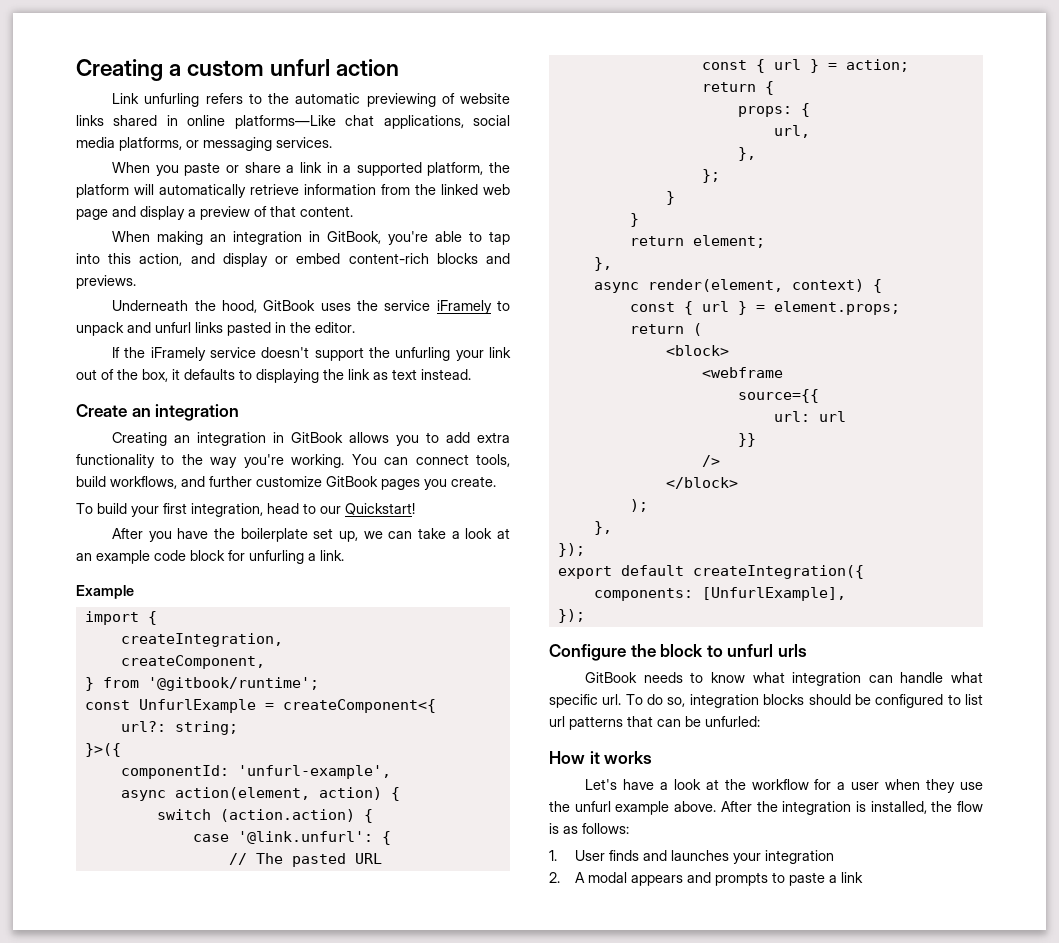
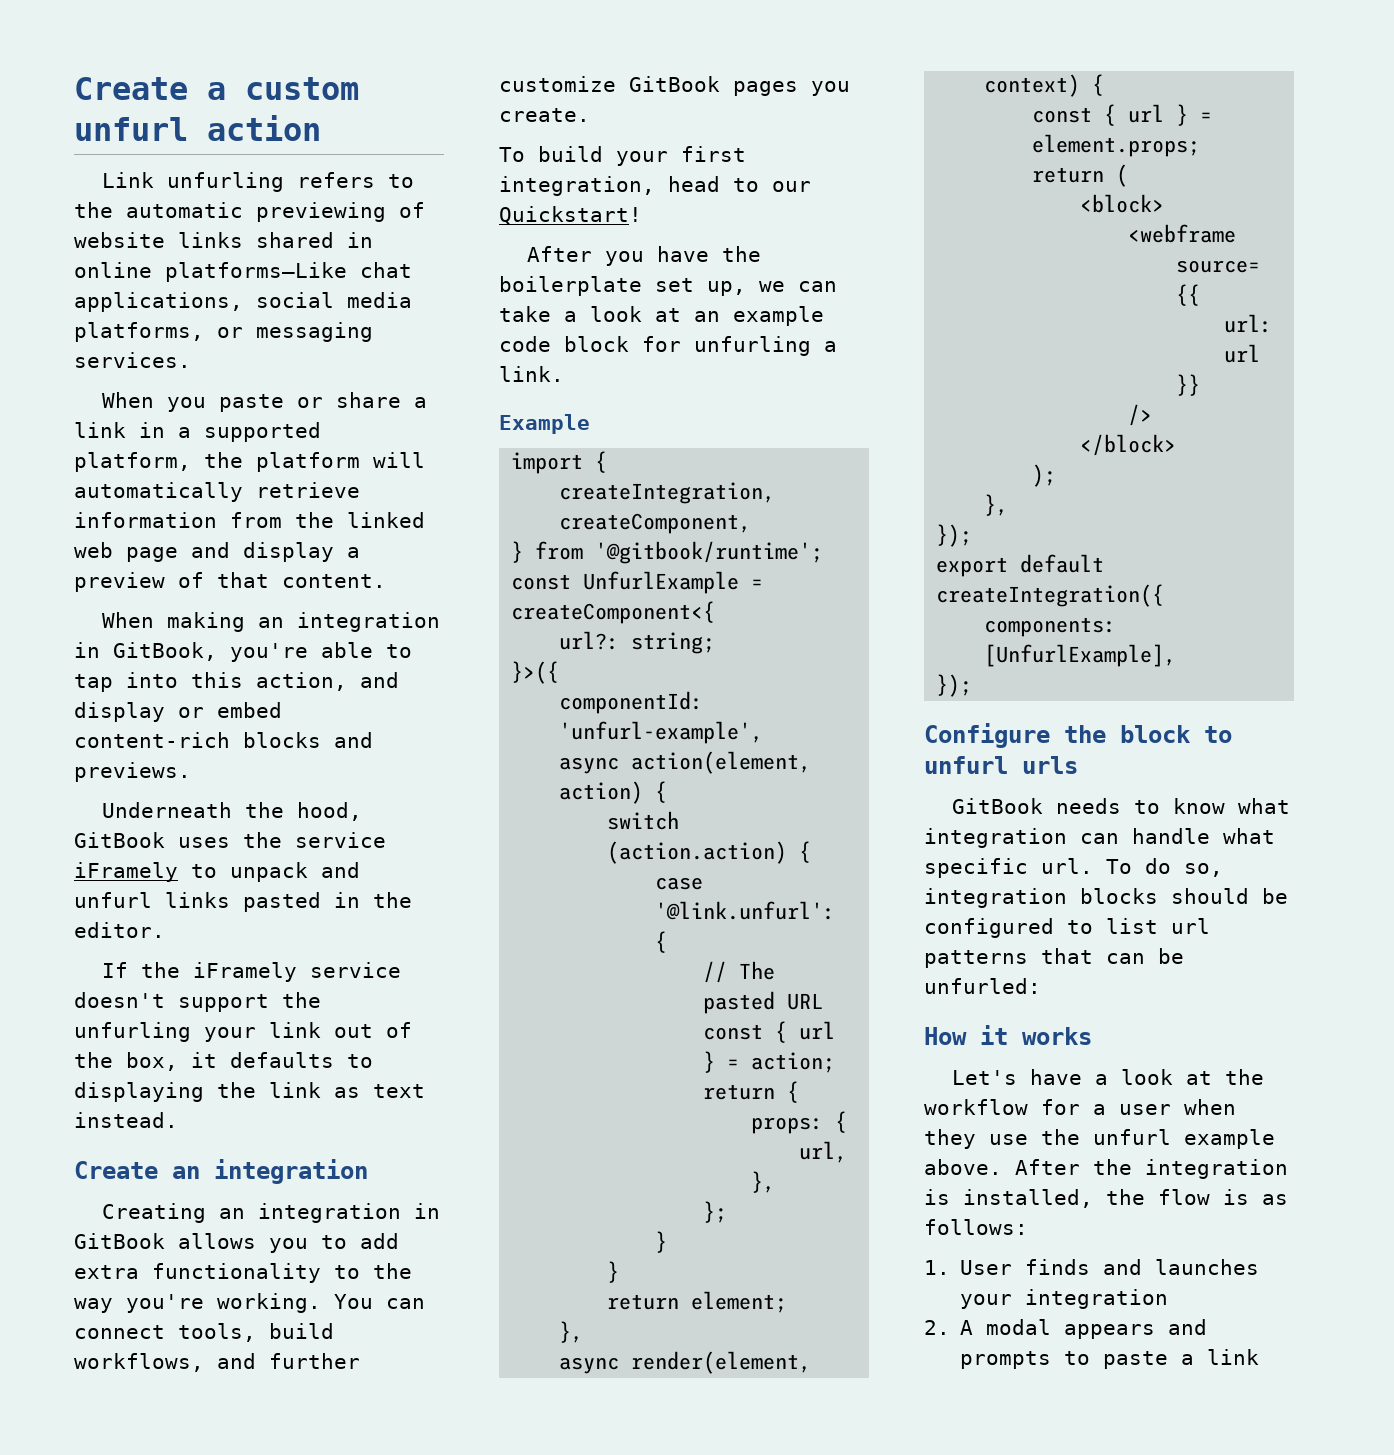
- Creating a custom unfurl action
+ Create a custom unfurl action

